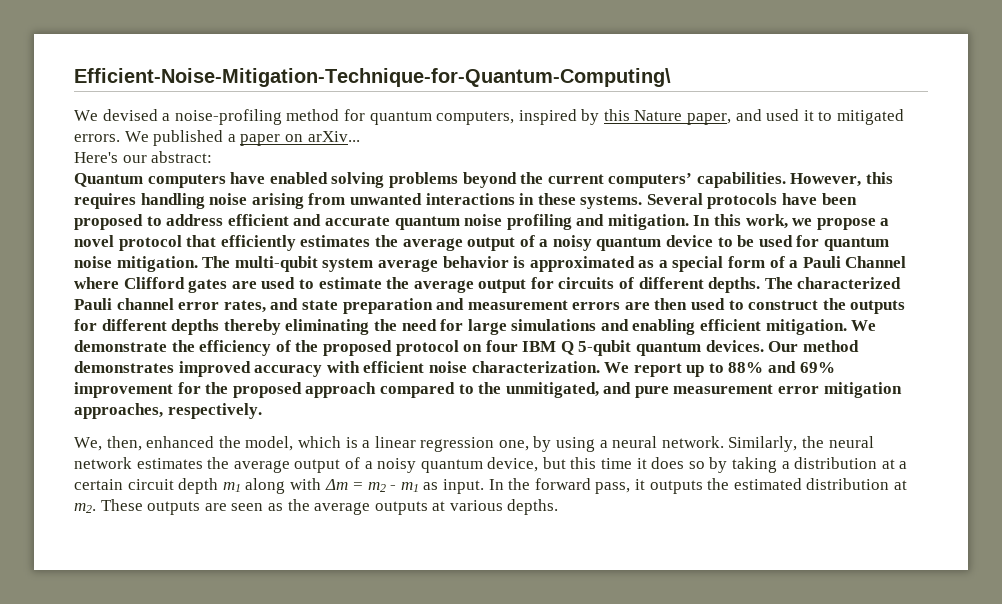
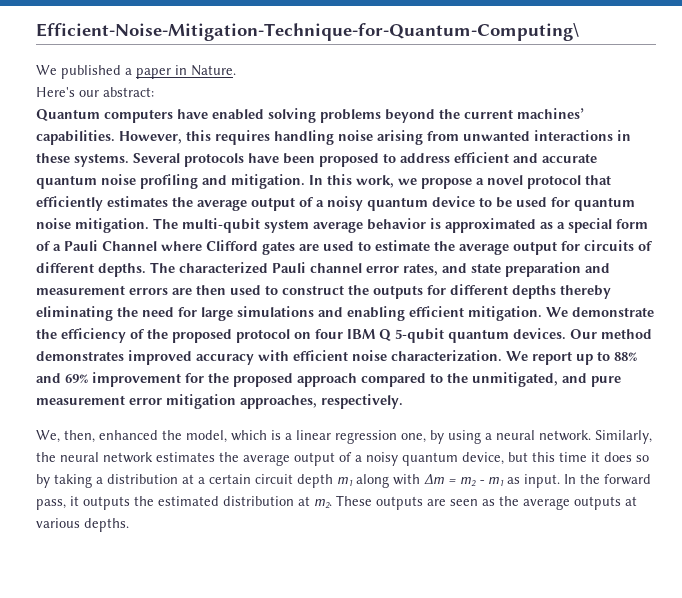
- We devised a noise-profiling method for quantum computers, inspired by this Nature paper, and used it to mitigated errors. We published a paper on arXiv...
+ We published a paper in Nature.
- Quantum computers have enabled solving problems beyond the current computers’ capabilities.
+ Quantum computers have enabled solving problems beyond the current machines’ capabilities.

